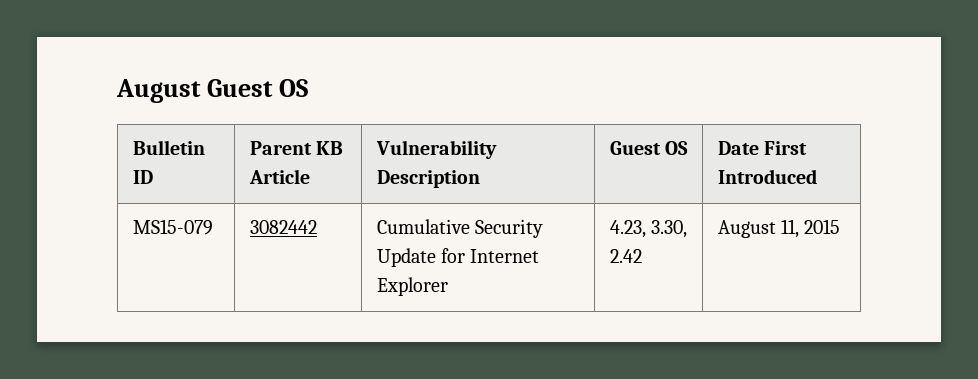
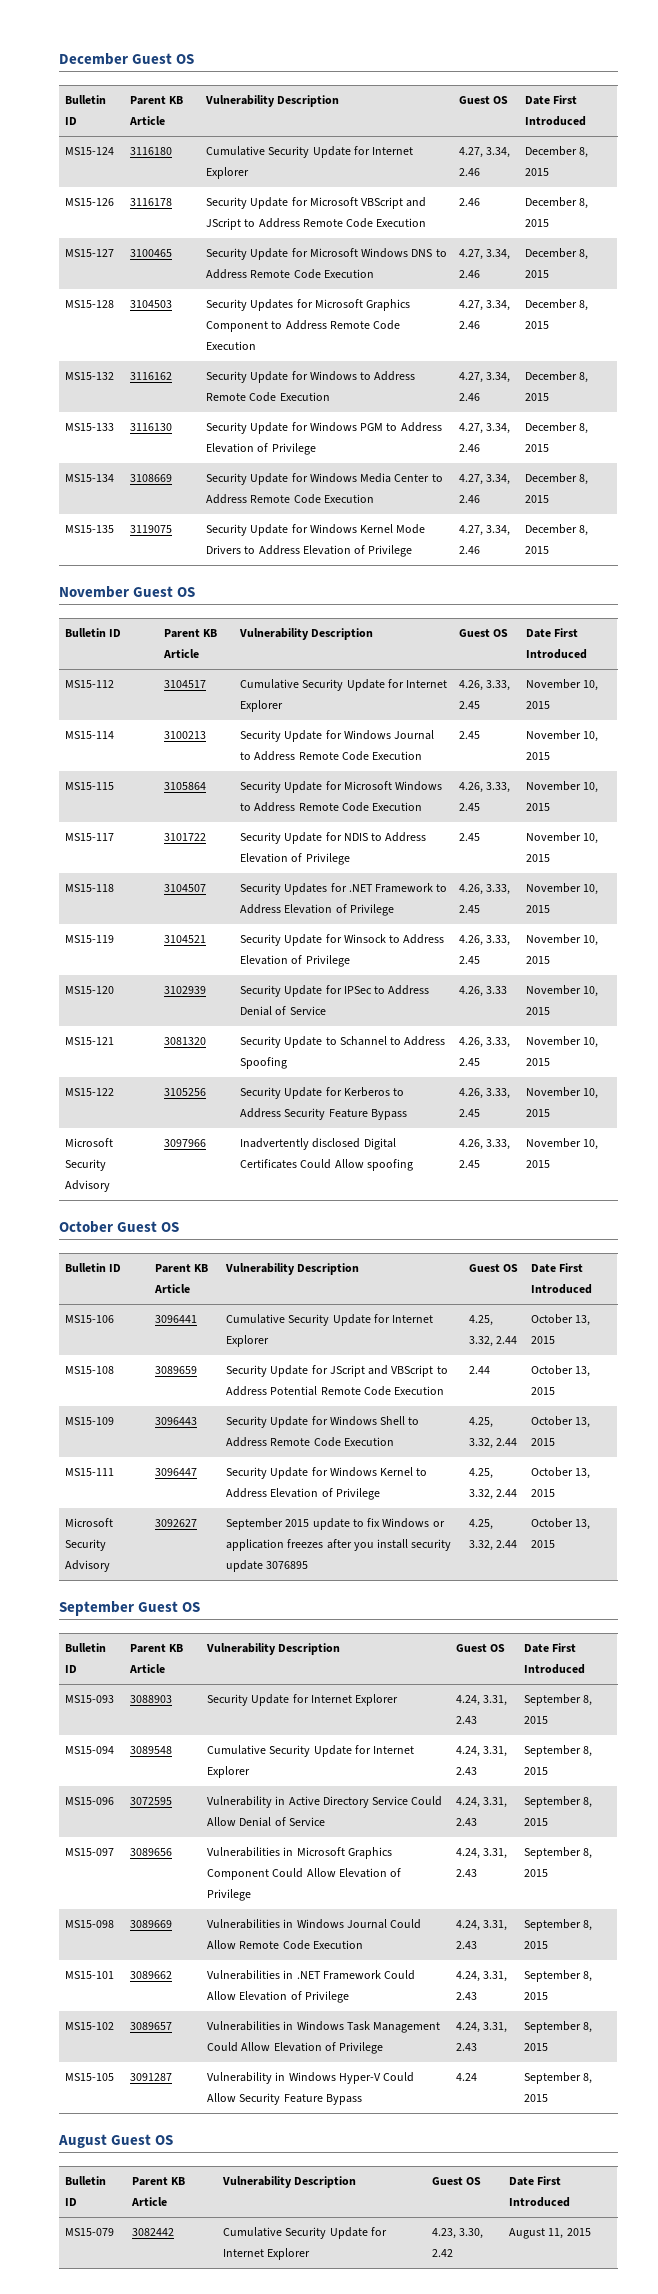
+ December Guest OS
+ Bulletin ID | Parent KB Article | Vulnerability Description | Guest OS | Date First Introduced
+ MS15-124 | 3116180 | Cumulative Security Update for Internet Explorer | 4.27, 3.34, 2.46 | December 8, 2015
+ MS15-126 | 3116178 | Security Update for Microsoft VBScript and JScript to Address Remote Code Execution | 2.46 | December 8, 2015
+ MS15-127 | 3100465 | Security Update for Microsoft Windows DNS to Address Remote Code Execution | 4.27, 3.34, 2.46 | December 8, 2015
+ MS15-128 | 3104503 | Security Updates for Microsoft Graphics Component to Address Remote Code Execution | 4.27, 3.34, 2.46 | December 8, 2015
+ MS15-132 | 3116162 | Security Update for Windows to Address Remote Code Execution | 4.27, 3.34, 2.46 | December 8, 2015
+ MS15-133 | 3116130 | Security Update for Windows PGM to Address Elevation of Privilege | 4.27, 3.34, 2.46 | December 8, 2015
+ MS15-134 | 3108669 | Security Update for Windows Media Center to Address Remote Code Execution | 4.27, 3.34, 2.46 | December 8, 2015
+ MS15-135 | 3119075 | Security Update for Windows Kernel Mode Drivers to Address Elevation of Privilege | 4.27, 3.34, 2.46 | December 8, 2015
+ November Guest OS
+ Bulletin ID | Parent KB Article | Vulnerability Description | Guest OS | Date First Introduced
+ MS15-112 | 3104517 | Cumulative Security Update for Internet Explorer | 4.26, 3.33, 2.45 | November 10, 2015
+ MS15-114 | 3100213 | Security Update for Windows Journal to Address Remote Code Execution | 2.45 | November 10, 2015
+ MS15-115 | 3105864 | Security Update for Microsoft Windows to Address Remote Code Execution | 4.26, 3.33, 2.45 | November 10, 2015
+ MS15-117 | 3101722 | Security Update for NDIS to Address Elevation of Privilege | 2.45 | November 10, 2015
+ MS15-118 | 3104507 | Security Updates for .NET Framework to Address Elevation of Privilege | 4.26, 3.33, 2.45 | November 10, 2015
+ MS15-119 | 3104521 | Security Update for Winsock to Address Elevation of Privilege | 4.26, 3.33, 2.45 | November 10, 2015
+ MS15-120 | 3102939 | Security Update for IPSec to Address Denial of Service | 4.26, 3.33 | November 10, 2015
+ MS15-121 | 3081320 | Security Update to Schannel to Address Spoofing | 4.26, 3.33, 2.45 | November 10, 2015
+ MS15-122 | 3105256 | Security Update for Kerberos to Address Security Feature Bypass | 4.26, 3.33, 2.45 | November 10, 2015
+ Microsoft Security Advisory | 3097966 | Inadvertently disclosed Digital Certificates Could Allow spoofing | 4.26, 3.33, 2.45 | November 10, 2015
+ October Guest OS
+ Bulletin ID | Parent KB Article | Vulnerability Description | Guest OS | Date First Introduced
+ MS15-106 | 3096441 | Cumulative Security Update for Internet Explorer | 4.25, 3.32, 2.44 | October 13, 2015
+ MS15-108 | 3089659 | Security Update for JScript and VBScript to Address Potential Remote Code Execution | 2.44 | October 13, 2015
+ MS15-109 | 3096443 | Security Update for Windows Shell to Address Remote Code Execution | 4.25, 3.32, 2.44 | October 13, 2015
+ MS15-111 | 3096447 | Security Update for Windows Kernel to Address Elevation of Privilege | 4.25, 3.32, 2.44 | October 13, 2015
+ Microsoft Security Advisory | 3092627 | September 2015 update to fix Windows or application freezes after you install security update 3076895 | 4.25, 3.32, 2.44 | October 13, 2015
+ September Guest OS
+ Bulletin ID | Parent KB Article | Vulnerability Description | Guest OS | Date First Introduced
+ MS15-093 | 3088903 | Security Update for Internet Explorer | 4.24, 3.31, 2.43 | September 8, 2015
+ MS15-094 | 3089548 | Cumulative Security Update for Internet Explorer | 4.24, 3.31, 2.43 | September 8, 2015
+ MS15-096 | 3072595 | Vulnerability in Active Directory Service Could Allow Denial of Service | 4.24, 3.31, 2.43 | September 8, 2015
+ MS15-097 | 3089656 | Vulnerabilities in Microsoft Graphics Component Could Allow Elevation of Privilege | 4.24, 3.31, 2.43 | September 8, 2015
+ MS15-098 | 3089669 | Vulnerabilities in Windows Journal Could Allow Remote Code Execution | 4.24, 3.31, 2.43 | September 8, 2015
+ MS15-101 | 3089662 | Vulnerabilities in .NET Framework Could Allow Elevation of Privilege | 4.24, 3.31, 2.43 | September 8, 2015
+ MS15-102 | 3089657 | Vulnerabilities in Windows Task Management Could Allow Elevation of Privilege | 4.24, 3.31, 2.43 | September 8, 2015
+ MS15-105 | 3091287 | Vulnerability in Windows Hyper-V Could Allow Security Feature Bypass | 4.24 | September 8, 2015

